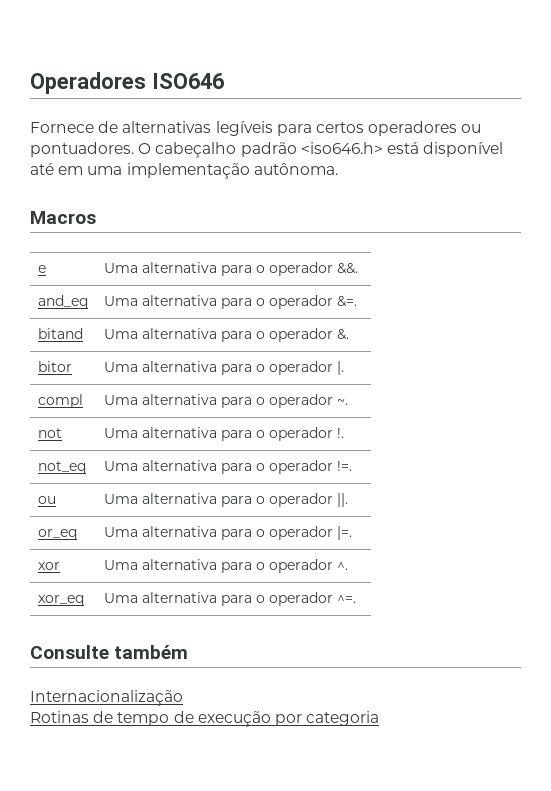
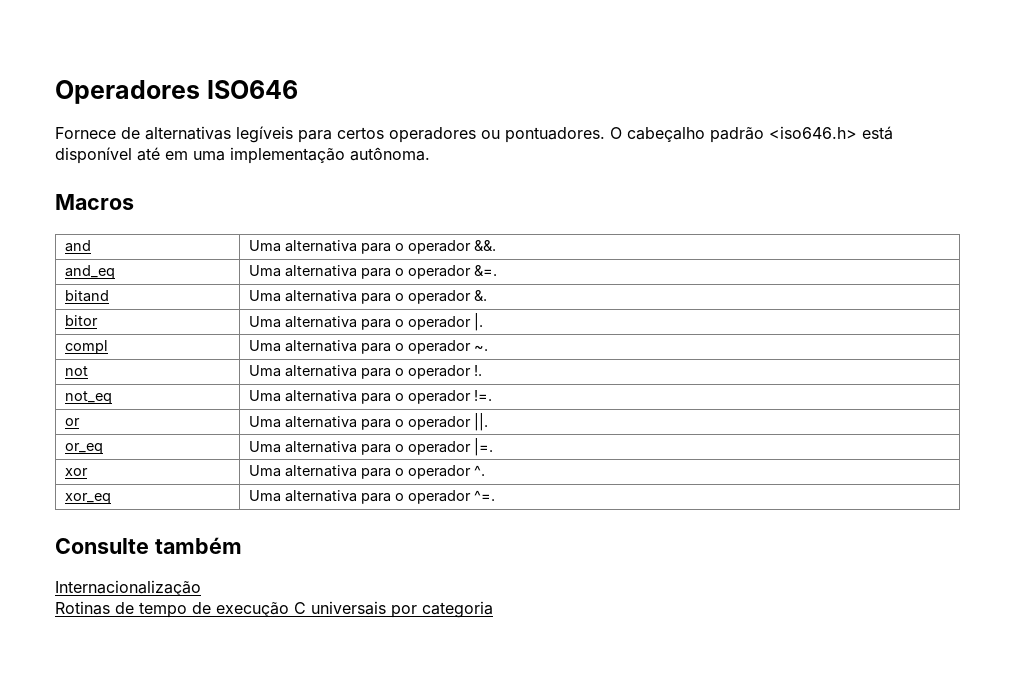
- e | Uma alternativa para o operador &&.
+ and | Uma alternativa para o operador &&.
- ou | Uma alternativa para o operador ||.
+ or | Uma alternativa para o operador ||.
- Rotinas de tempo de execução por categoria
+ Rotinas de tempo de execução C universais por categoria

